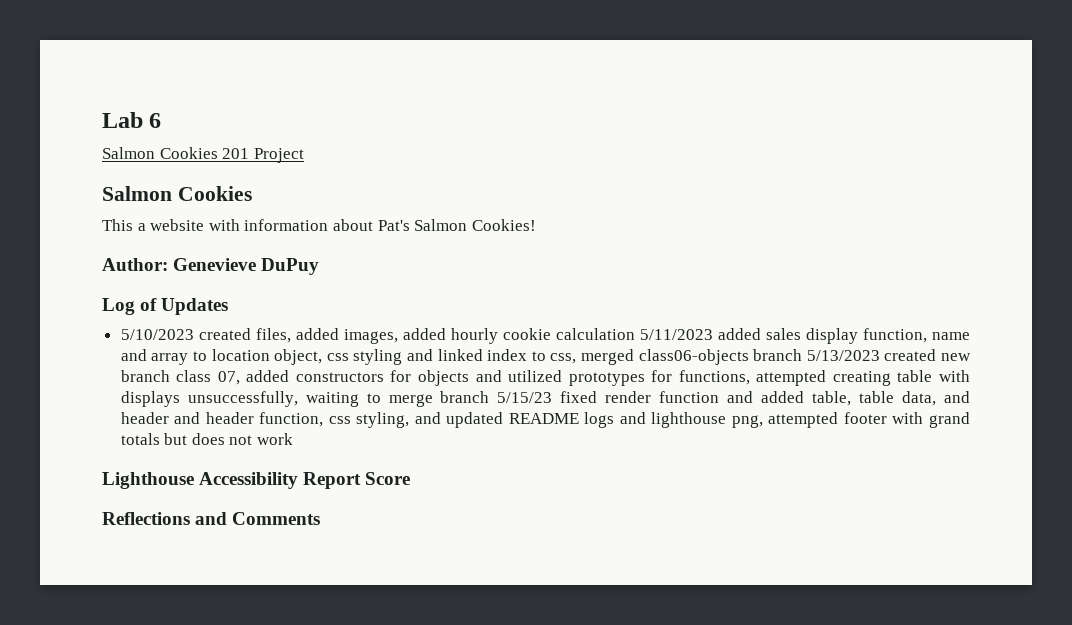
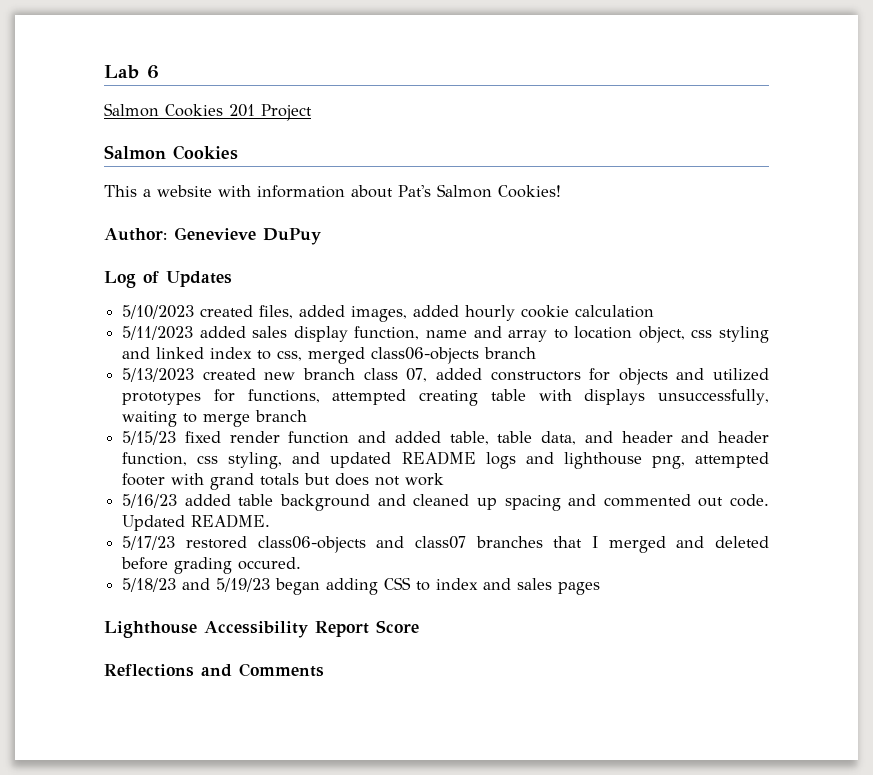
- 5/10/2023 created files, added images, added hourly cookie calculation 5/11/2023 added sales display function, name and array to location object, css styling and linked index to css, merged class06-objects branch 5/13/2023 created new branch class 07, added constructors for objects and utilized prototypes for functions, attempted creating table with displays unsuccessfully, waiting to merge branch 5/15/23 fixed render function and added table, table data, and header and header function, css styling, and updated README logs and lighthouse png, attempted footer with grand totals but does not work
+ 5/10/2023 created files, added images, added hourly cookie calculation
+ 5/11/2023 added sales display function, name and array to location object, css styling and linked index to css, merged class06-objects branch
+ 5/13/2023 created new branch class 07, added constructors for objects and utilized prototypes for functions, attempted creating table with displays unsuccessfully, waiting to merge branch
+ 5/15/23 fixed render function and added table, table data, and header and header function, css styling, and updated README logs and lighthouse png, attempted footer with grand totals but does not work
+ 5/16/23 added table background and cleaned up spacing and commented out code. Updated README.
+ 5/17/23 restored class06-objects and class07 branches that I merged and deleted before grading occured.
+ 5/18/23 and 5/19/23 began adding CSS to index and sales pages

